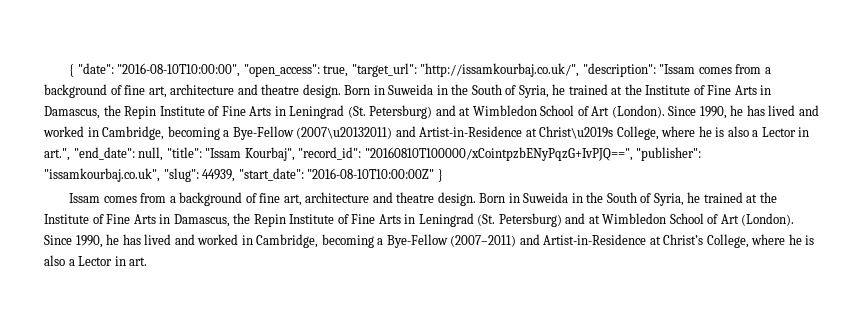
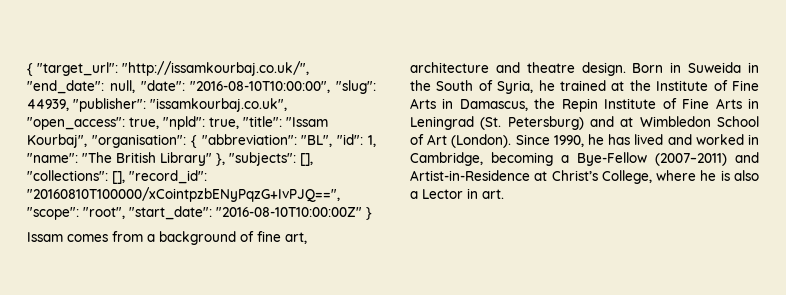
- { "date": "2016-08-10T10:00:00", "open_access": true, "target_url": "http://issamkourbaj.co.uk/", "description": "Issam comes from a background of fine art, architecture and theatre design. Born in Suweida in the South of Syria, he trained at the Institute of Fine Arts in Damascus, the Repin Institute of Fine Arts in Leningrad (St. Petersburg) and at Wimbledon School of Art (London). Since 1990, he has lived and worked in Cambridge, becoming a Bye-Fellow (2007\u20132011) and Artist-in-Residence at Christ\u2019s College, where he is also a Lector in art.", "end_date": null, "title": "Issam Kourbaj", "record_id": "20160810T100000/xCointpzbENyPqzG+IvPJQ==", "publisher": "issamkourbaj.co.uk", "slug": 44939, "start_date": "2016-08-10T10:00:00Z" }
+ { "target_url": "http://issamkourbaj.co.uk/", "end_date": null, "date": "2016-08-10T10:00:00", "slug": 44939, "publisher": "issamkourbaj.co.uk", "open_access": true, "npld": true, "title": "Issam Kourbaj", "organisation": { "abbreviation": "BL", "id": 1, "name": "The British Library" }, "subjects": [], "collections": [], "record_id": "20160810T100000/xCointpzbENyPqzG+IvPJQ==", "scope": "root", "start_date": "2016-08-10T10:00:00Z" }

